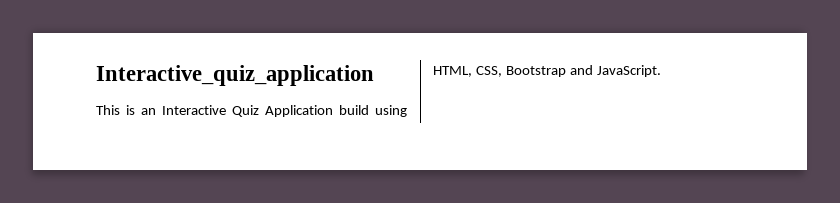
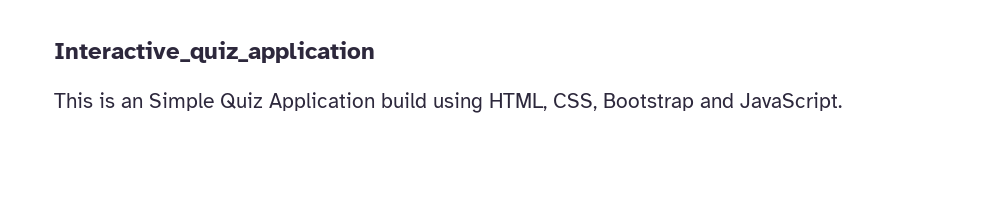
- This is an Interactive Quiz Application build using HTML, CSS, Bootstrap and JavaScript.
+ This is an Simple Quiz Application build using HTML, CSS, Bootstrap and JavaScript.

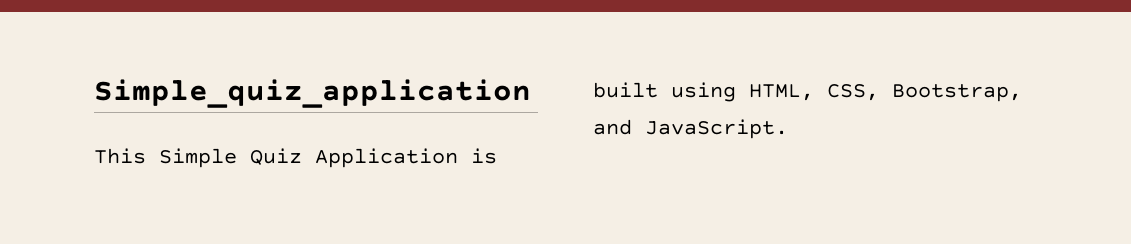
- Interactive_quiz_application
+ Simple_quiz_application
- This is an Simple Quiz Application build using HTML, CSS, Bootstrap and JavaScript.
+ This Simple Quiz Application is built using HTML, CSS, Bootstrap, and JavaScript.

